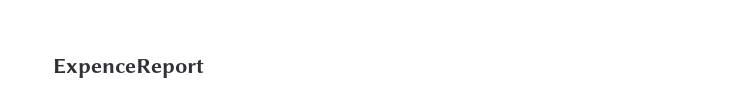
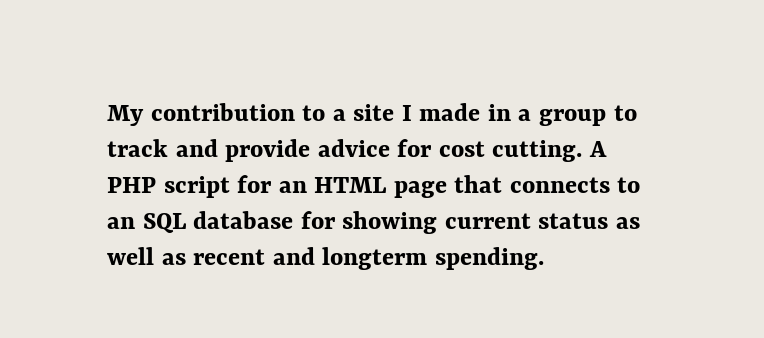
- ExpenceReport
+ My contribution to a site I made in a group to track and provide advice for cost cutting. A PHP script for an HTML page that connects to an SQL database for showing current status as well as recent and longterm spending.

